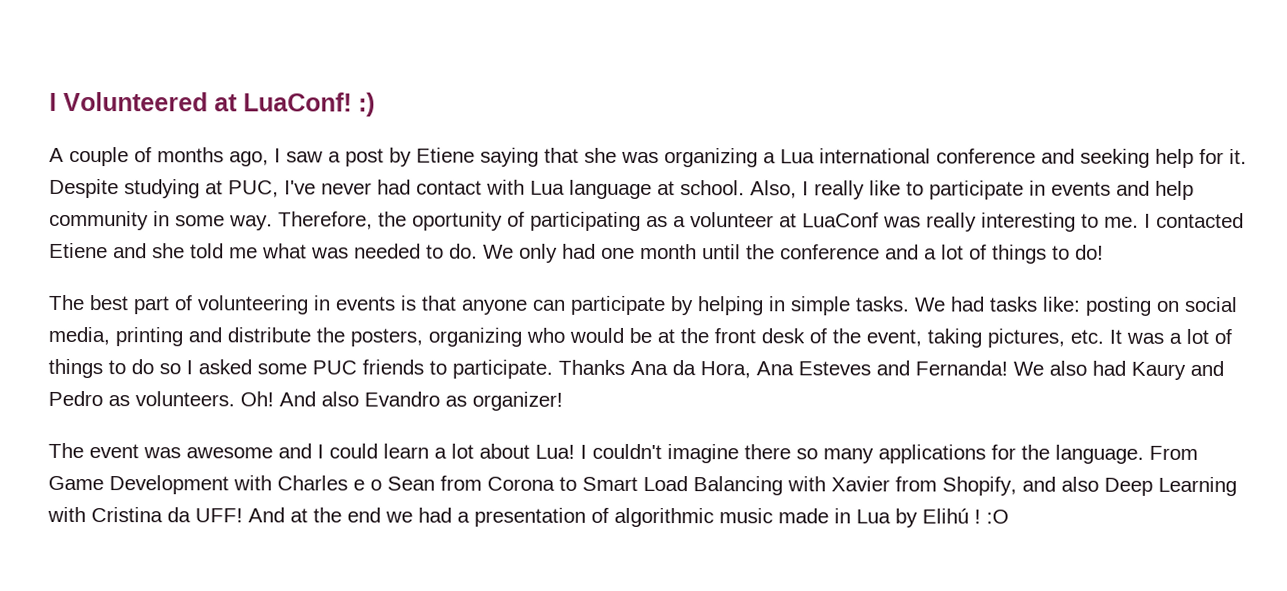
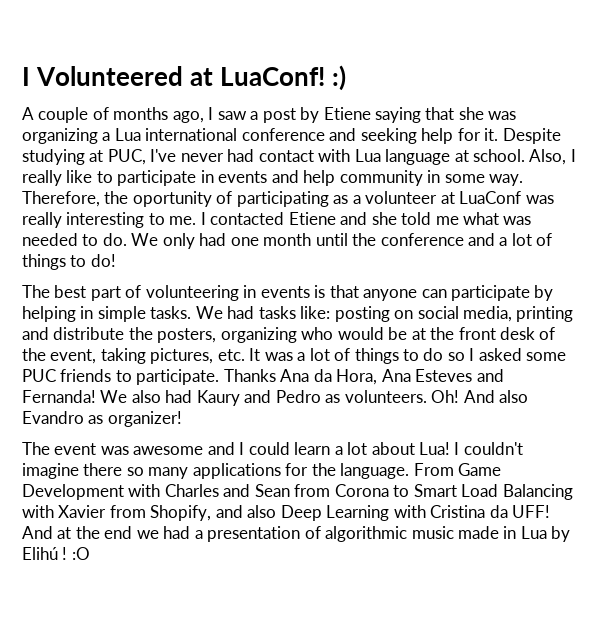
- From Game Development with Charles e o Sean from Corona to Smart Load Balancing with Xavier from Shopify, and also Deep Learning with Cristina da UFF!
+ From Game Development with Charles and Sean from Corona to Smart Load Balancing with Xavier from Shopify, and also Deep Learning with Cristina da UFF!

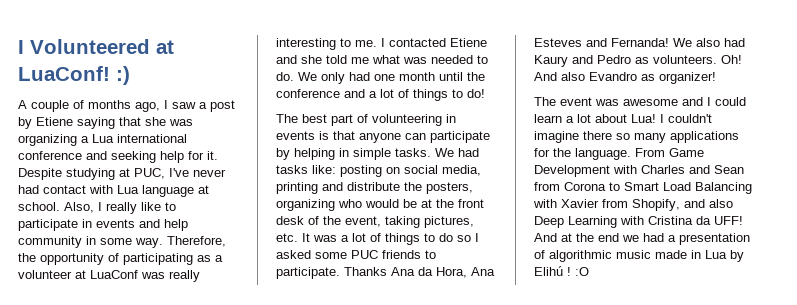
- Therefore, the oportunity of participating as a volunteer at LuaConf was really interesting to me.
+ Therefore, the opportunity of participating as a volunteer at LuaConf was really interesting to me.

